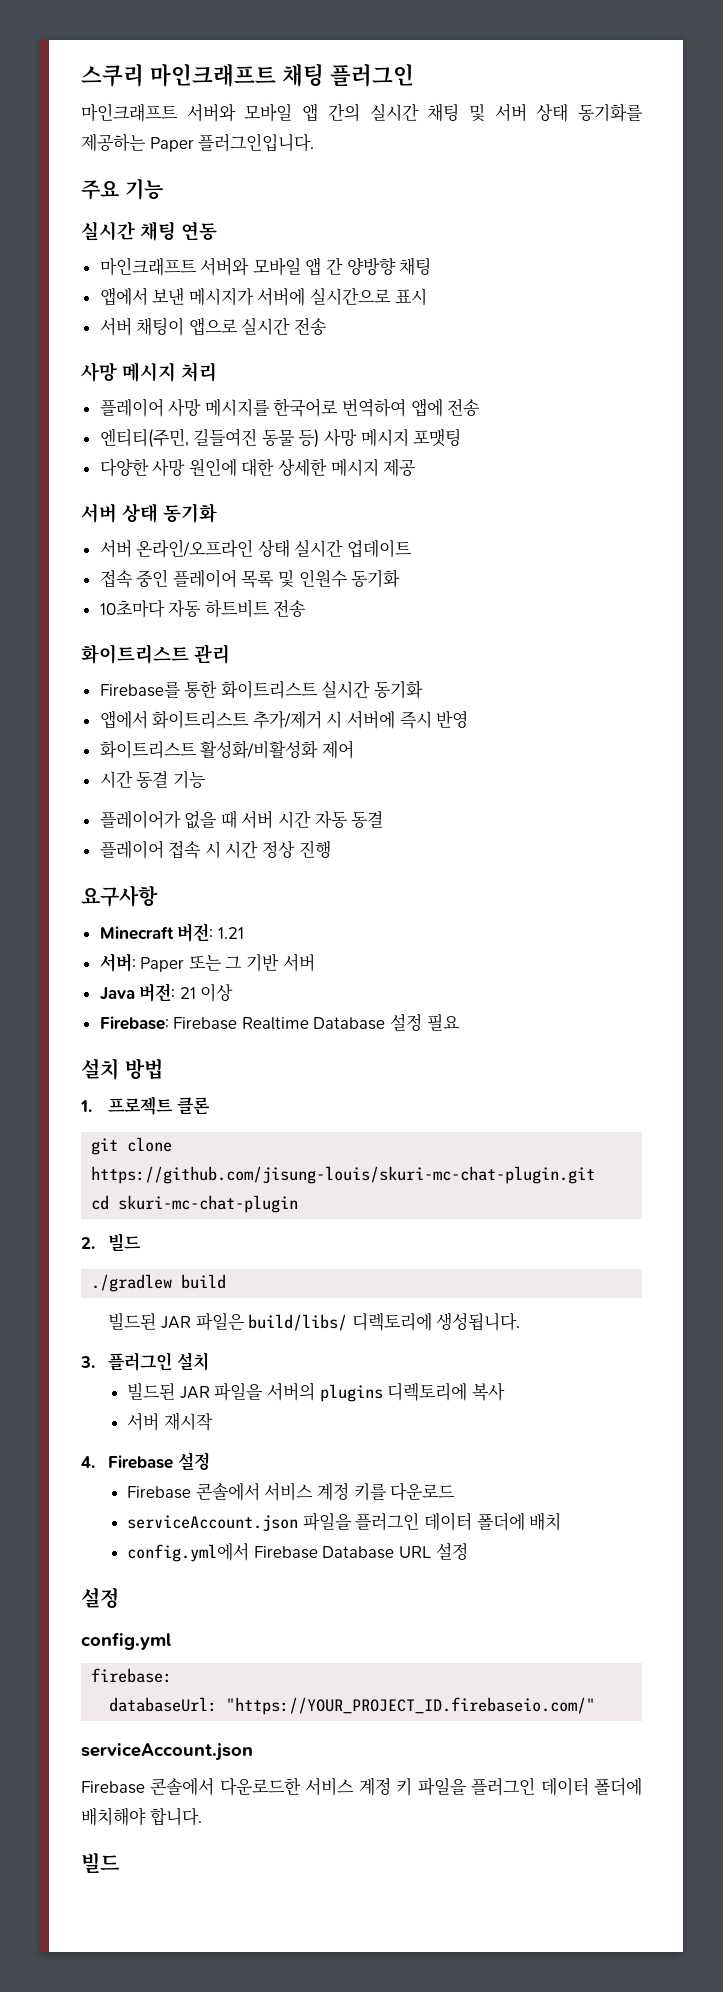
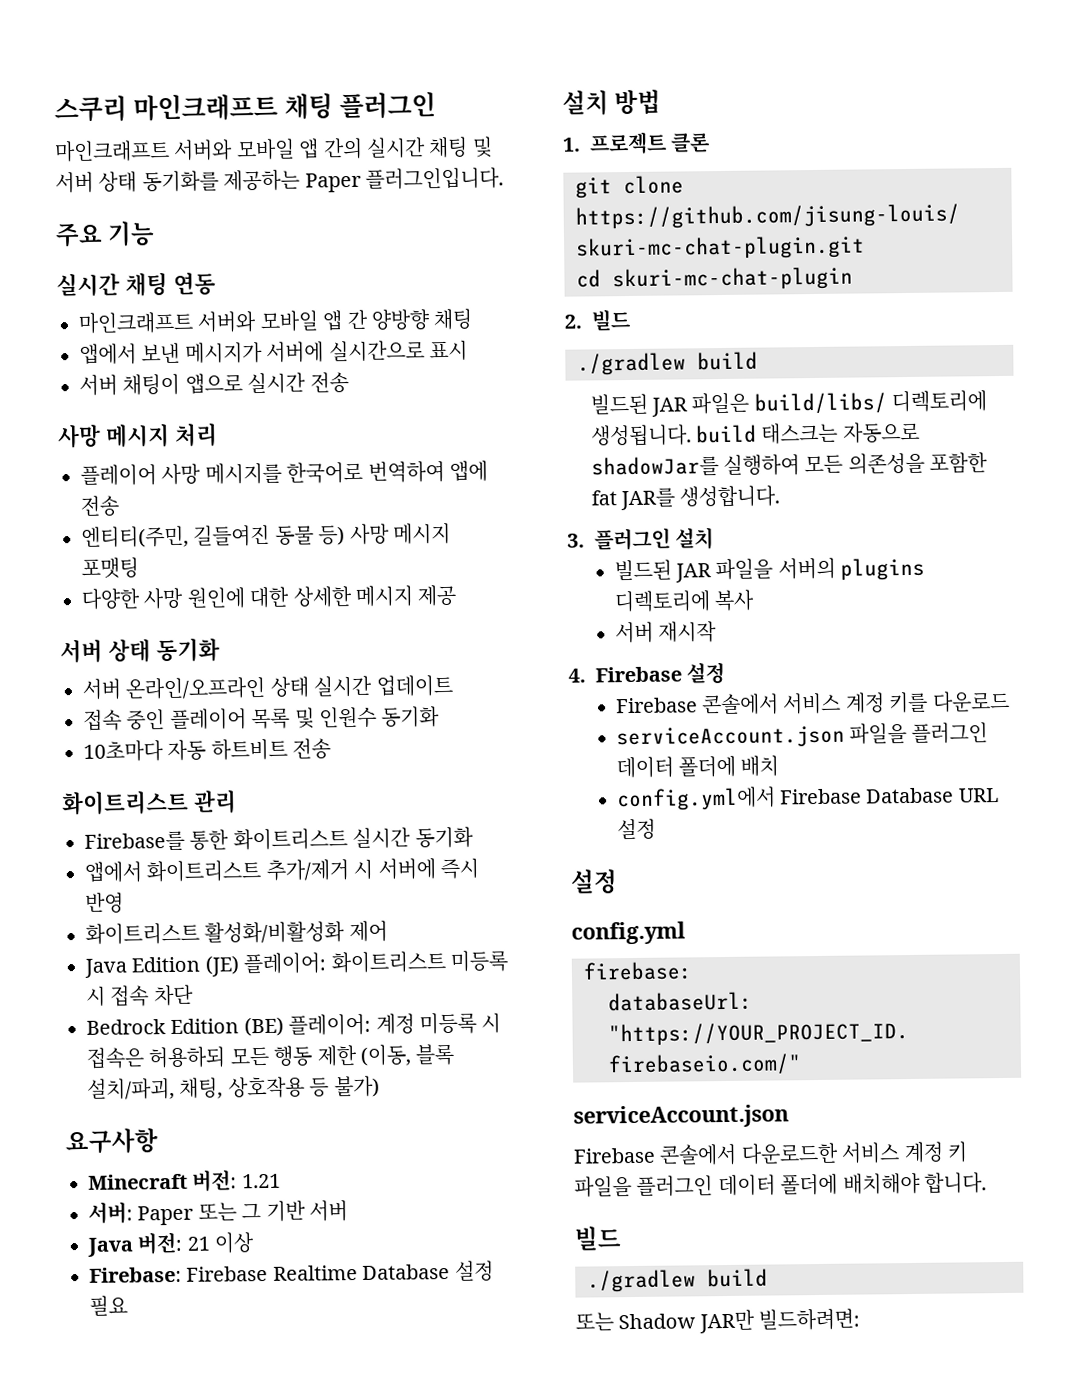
- 시간 동결 기능
- 플레이어가 없을 때 서버 시간 자동 동결
- 플레이어 접속 시 시간 정상 진행
+ Java Edition (JE) 플레이어: 화이트리스트 미등록 시 접속 차단
+ Bedrock Edition (BE) 플레이어: 계정 미등록 시 접속은 허용하되 모든 행동 제한 (이동, 블록 설치/파괴, 채팅, 상호작용 등 불가)
- 빌드된 JAR 파일은 build/libs/ 디렉토리에 생성됩니다.
+ 빌드된 JAR 파일은 build/libs/ 디렉토리에 생성됩니다. build 태스크는 자동으로 shadowJar를 실행하여 모든 의존성을 포함한 fat JAR를 생성합니다.
  Firebase 콘솔에서 다운로드한 서비스 계정 키 파일을 플러그인 데이터 폴더에 배치해야 합니다.
  빌드
+ ./gradlew build
+ 또는 Shadow JAR만 빌드하려면:

